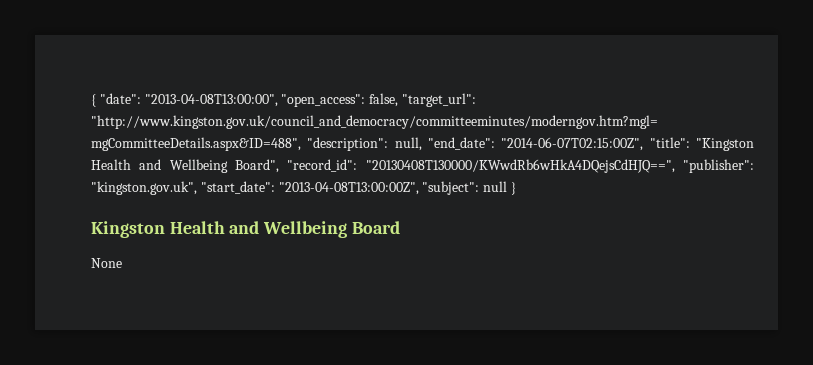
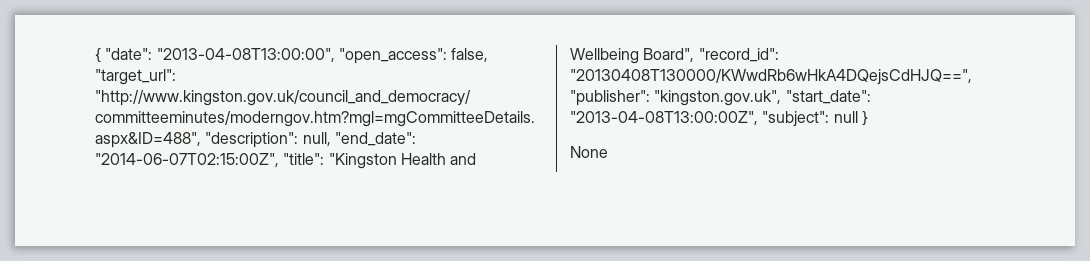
- Kingston Health and Wellbeing Board

